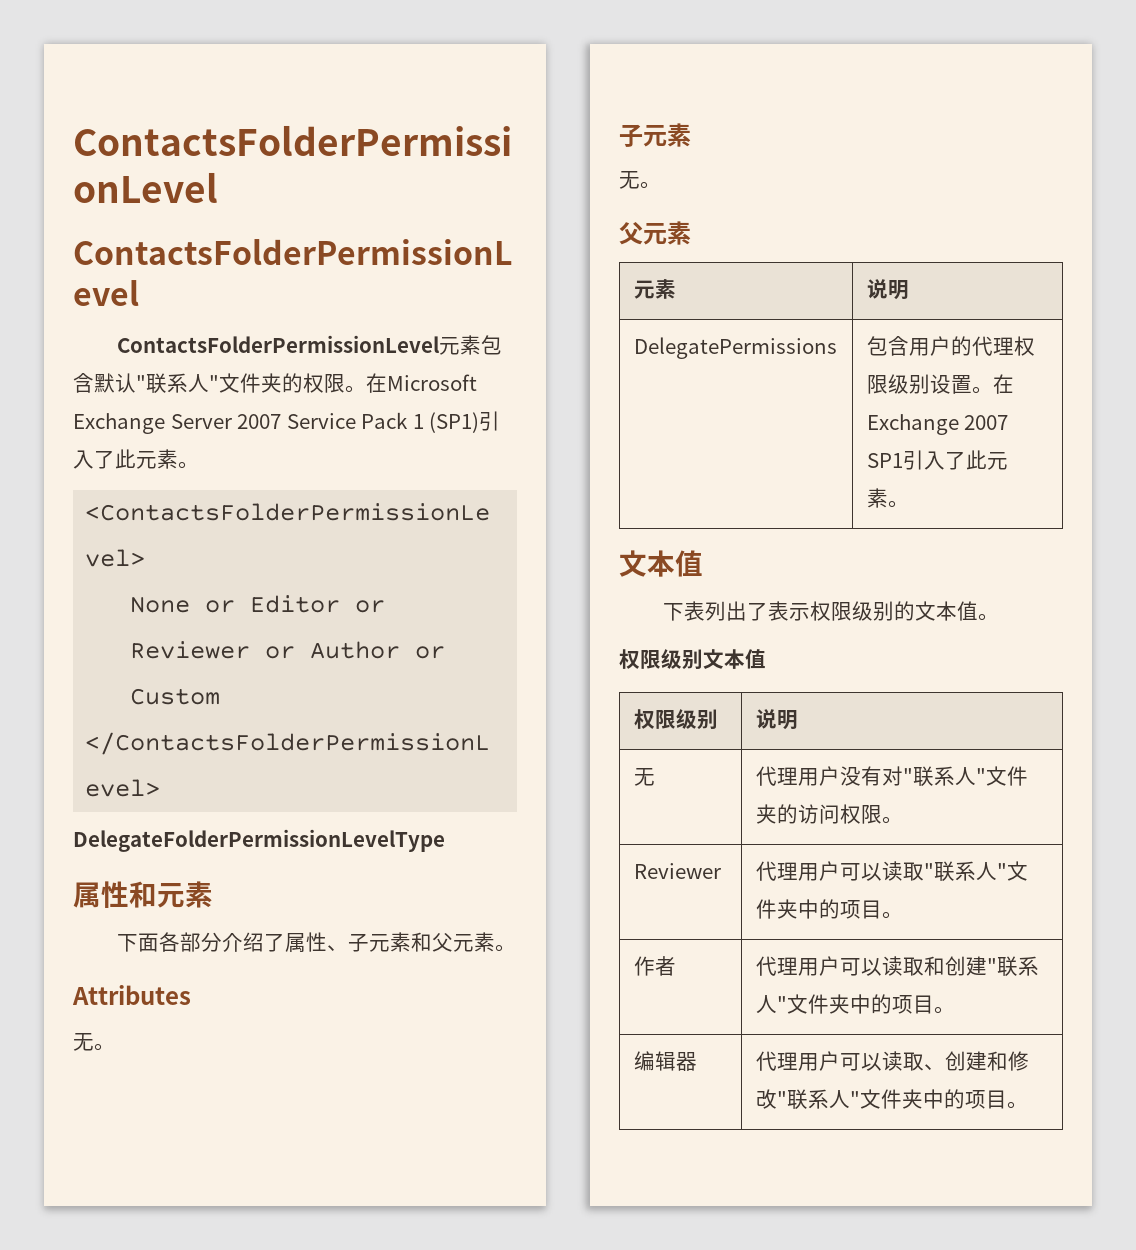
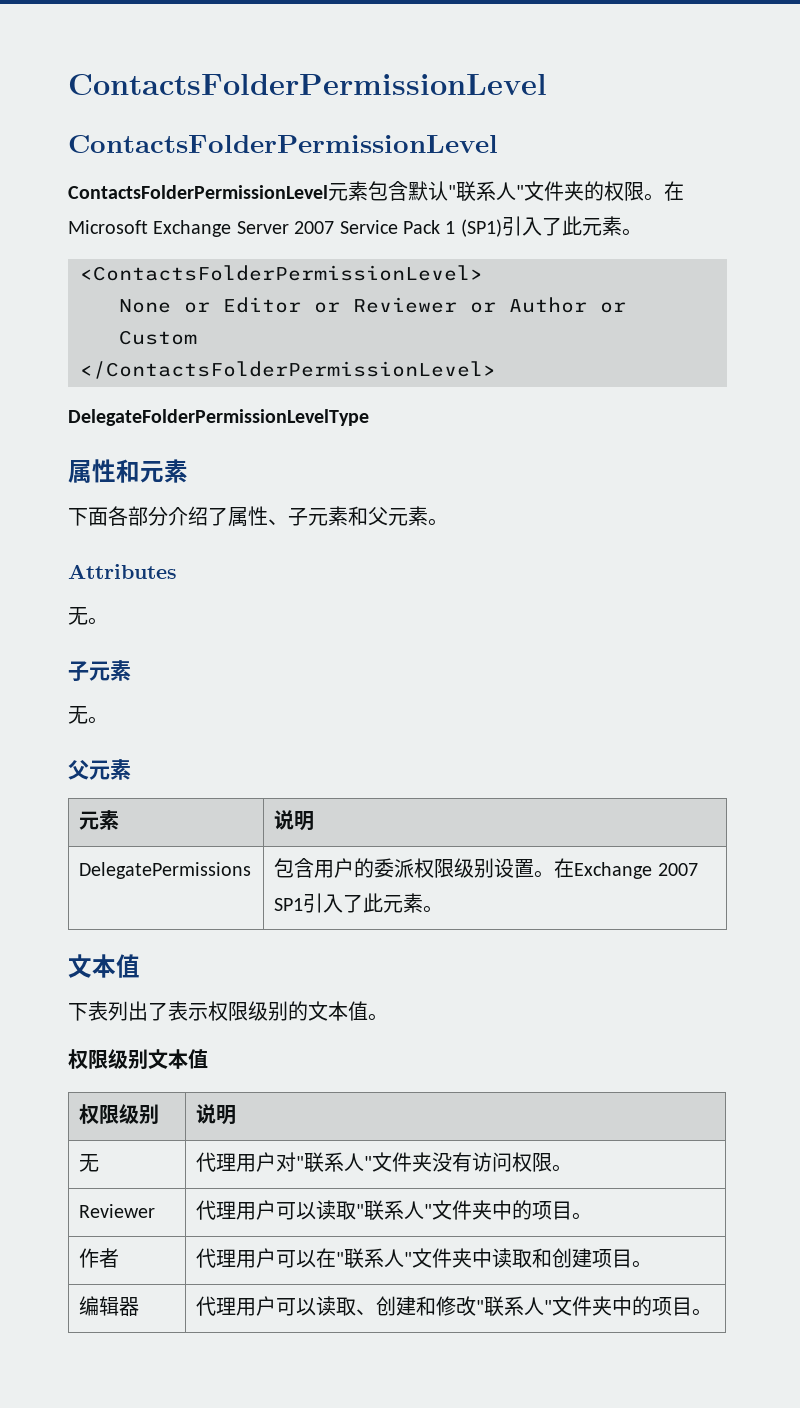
- DelegatePermissions | 包含用户的代理权限级别设置。在Exchange 2007 SP1引入了此元素。
+ DelegatePermissions | 包含用户的委派权限级别设置。在Exchange 2007 SP1引入了此元素。
- 无 | 代理用户没有对"联系人"文件夹的访问权限。
+ 无 | 代理用户对"联系人"文件夹没有访问权限。
- 作者 | 代理用户可以读取和创建"联系人"文件夹中的项目。
+ 作者 | 代理用户可以在"联系人"文件夹中读取和创建项目。

